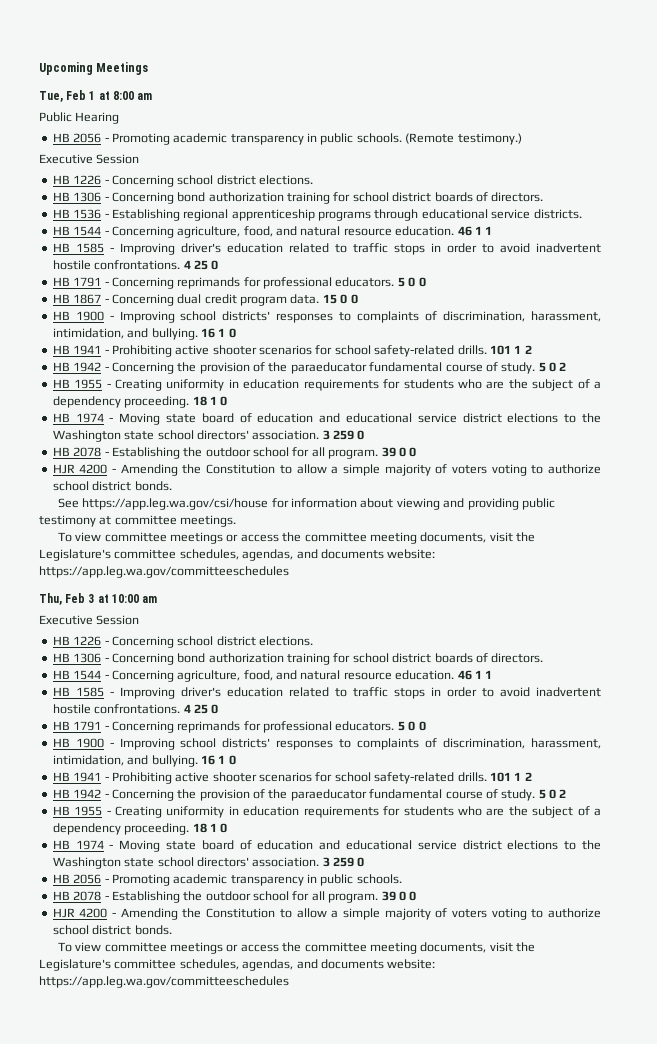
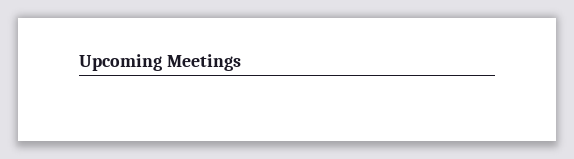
- Tue, Feb 1 at 8:00 am
- Public Hearing
- HB 2056 - Promoting academic transparency in public schools. (Remote testimony.)
- Executive Session
- HB 1226 - Concerning school district elections.
- HB 1306 - Concerning bond authorization training for school district boards of directors.
- HB 1536 - Establishing regional apprenticeship programs through educational service districts.
- HB 1544 - Concerning agriculture, food, and natural resource education. 46 1 1
- HB 1585 - Improving driver's education related to traffic stops in order to avoid inadvertent hostile confrontations. 4 25 0
- HB 1791 - Concerning reprimands for professional educators. 5 0 0
- HB 1867 - Concerning dual credit program data. 15 0 0
- HB 1900 - Improving school districts' responses to complaints of discrimination, harassment, intimidation, and bullying. 16 1 0
- HB 1941 - Prohibiting active shooter scenarios for school safety-related drills. 101 1 2
- HB 1942 - Concerning the provision of the paraeducator fundamental course of study. 5 0 2
- HB 1955 - Creating uniformity in education requirements for students who are the subject of a dependency proceeding. 18 1 0
- HB 1974 - Moving state board of education and educational service district elections to the Washington state school directors' association. 3 259 0
- HB 2078 - Establishing the outdoor school for all program. 39 0 0
- HJR 4200 - Amending the Constitution to allow a simple majority of voters voting to authorize school district bonds.
- See https://app.leg.wa.gov/csi/house for information about viewing and providing public testimony at committee meetings.
- To view committee meetings or access the committee meeting documents, visit the Legislature's committee schedules, agendas, and documents website: https://app.leg.wa.gov/committeeschedules
- Thu, Feb 3 at 10:00 am
- Executive Session
- HB 1226 - Concerning school district elections.
- HB 1306 - Concerning bond authorization training for school district boards of directors.
- HB 1544 - Concerning agriculture, food, and natural resource education. 46 1 1
- HB 1585 - Improving driver's education related to traffic stops in order to avoid inadvertent hostile confrontations. 4 25 0
- HB 1791 - Concerning reprimands for professional educators. 5 0 0
- HB 1900 - Improving school districts' responses to complaints of discrimination, harassment, intimidation, and bullying. 16 1 0
- HB 1941 - Prohibiting active shooter scenarios for school safety-related drills. 101 1 2
- HB 1942 - Concerning the provision of the paraeducator fundamental course of study. 5 0 2
- HB 1955 - Creating uniformity in education requirements for students who are the subject of a dependency proceeding. 18 1 0
- HB 1974 - Moving state board of education and educational service district elections to the Washington state school directors' association. 3 259 0
- HB 2056 - Promoting academic transparency in public schools.
- HB 2078 - Establishing the outdoor school for all program. 39 0 0
- HJR 4200 - Amending the Constitution to allow a simple majority of voters voting to authorize school district bonds.
- To view committee meetings or access the committee meeting documents, visit the Legislature's committee schedules, agendas, and documents website: https://app.leg.wa.gov/committeeschedules

